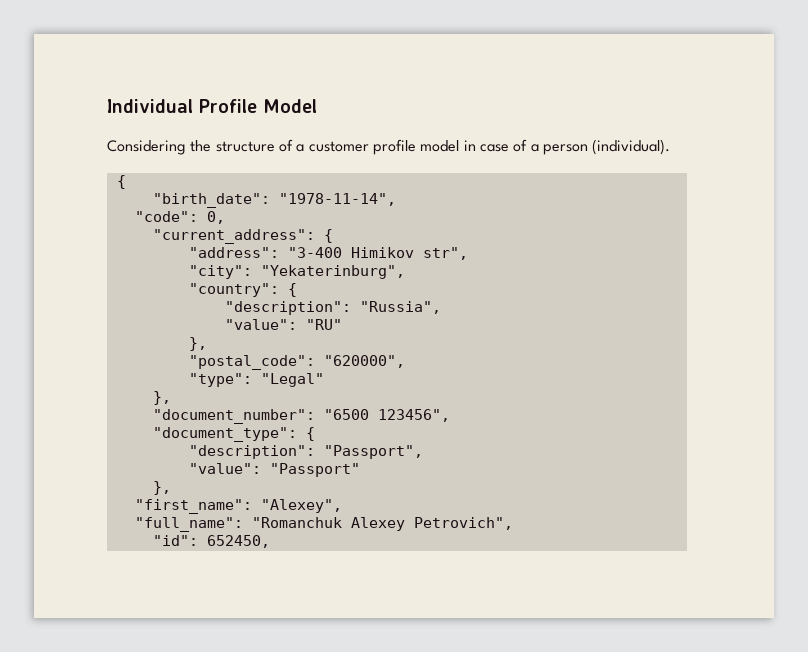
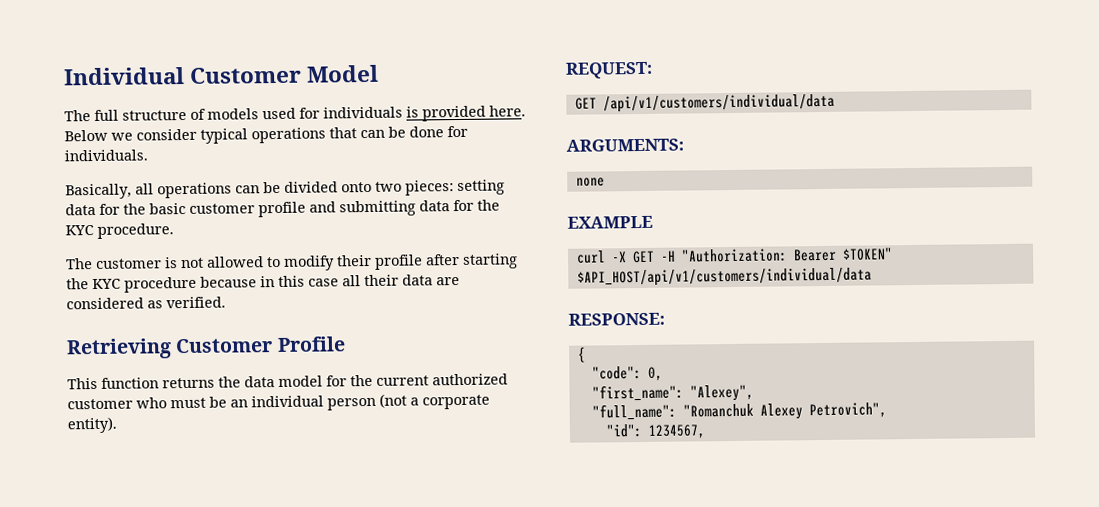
- Individual Profile Model
+ Individual Customer Model
- Considering the structure of a customer profile model in case of a person (individual).
+ The full structure of models used for individuals is provided here. Below we consider typical operations that can be done for individuals.
+ Basically, all operations can be divided onto two pieces: setting data for the basic customer profile and submitting data for the KYC procedure.
+ The customer is not allowed to modify their profile after starting the KYC procedure because in this case all their data are considered as verified.
+ Retrieving Customer Profile
+ This function returns the data model for the current authorized customer who must be an individual person (not a corporate entity).
+ REQUEST:
+ GET /api/v1/customers/individual/data
+ ARGUMENTS:
+ none
+ EXAMPLE
+ curl -X GET -H "Authorization: Bearer $TOKEN" $API_HOST/api/v1/customers/individual/data
+ RESPONSE:
  {
- "birth_date": "1978-11-14",
- "current_address": {
- "address": "3-400 Himikov str",
- "city": "Yekaterinburg",
- "country": {
- "description": "Russia",
- "value": "RU"
- },
- "postal_code": "620000",
- "type": "Legal"
- },
- "document_number": "6500 123456",
- "document_type": {
- "description": "Passport",
- "value": "Passport"
- },
- "id": 652450,
+ "id": 1234567,

